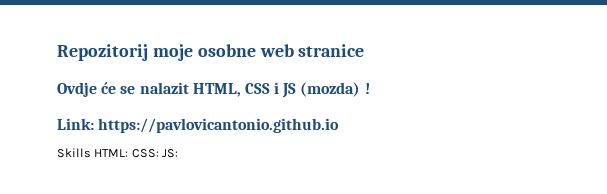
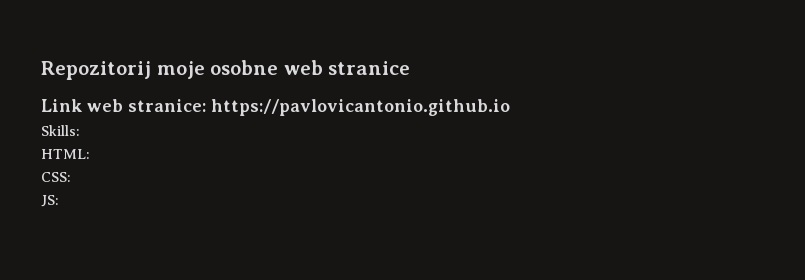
- Ovdje će se nalazit HTML, CSS i JS (mozda) !
- Link: https://pavlovicantonio.github.io
+ Link web stranice: https://pavlovicantonio.github.io
- Skills HTML: CSS: JS:
+ Skills:
+ HTML:
+ CSS:
+ JS:

